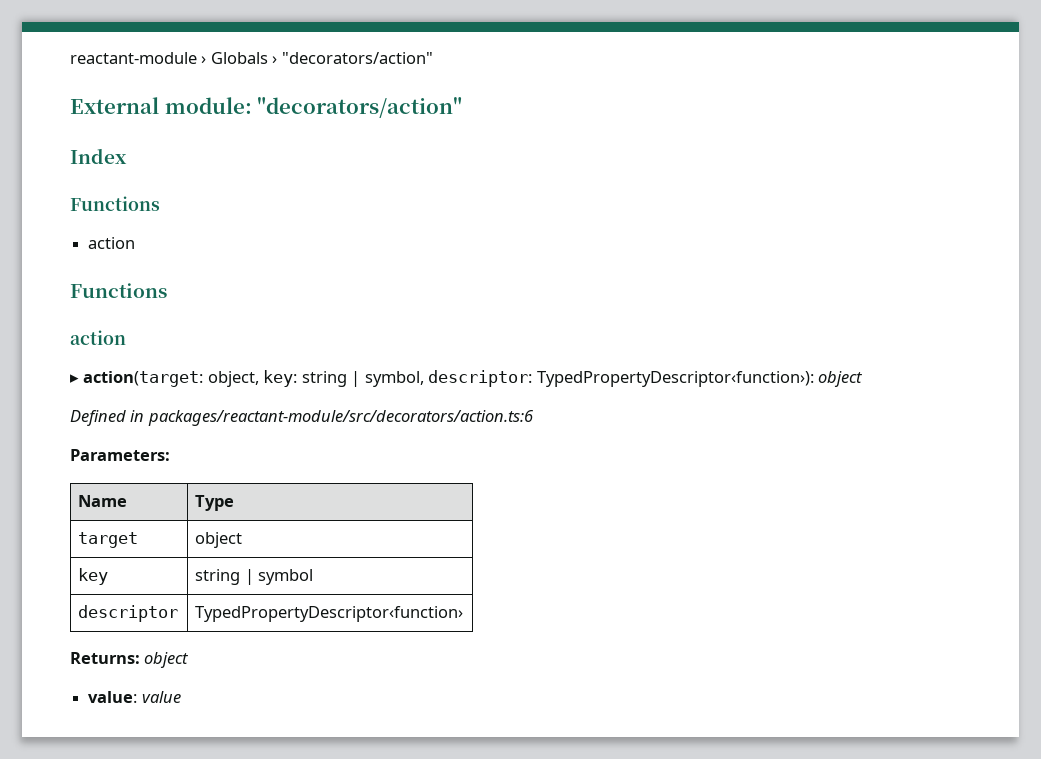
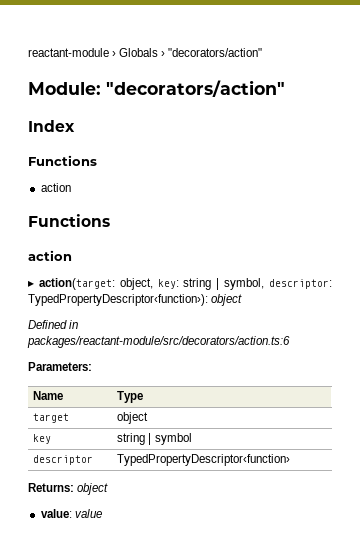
- External module: "decorators/action"
+ Module: "decorators/action"

